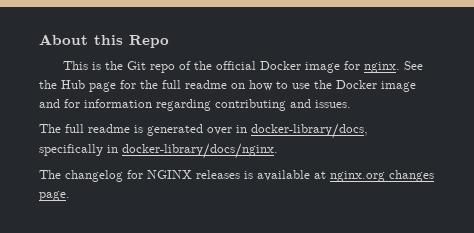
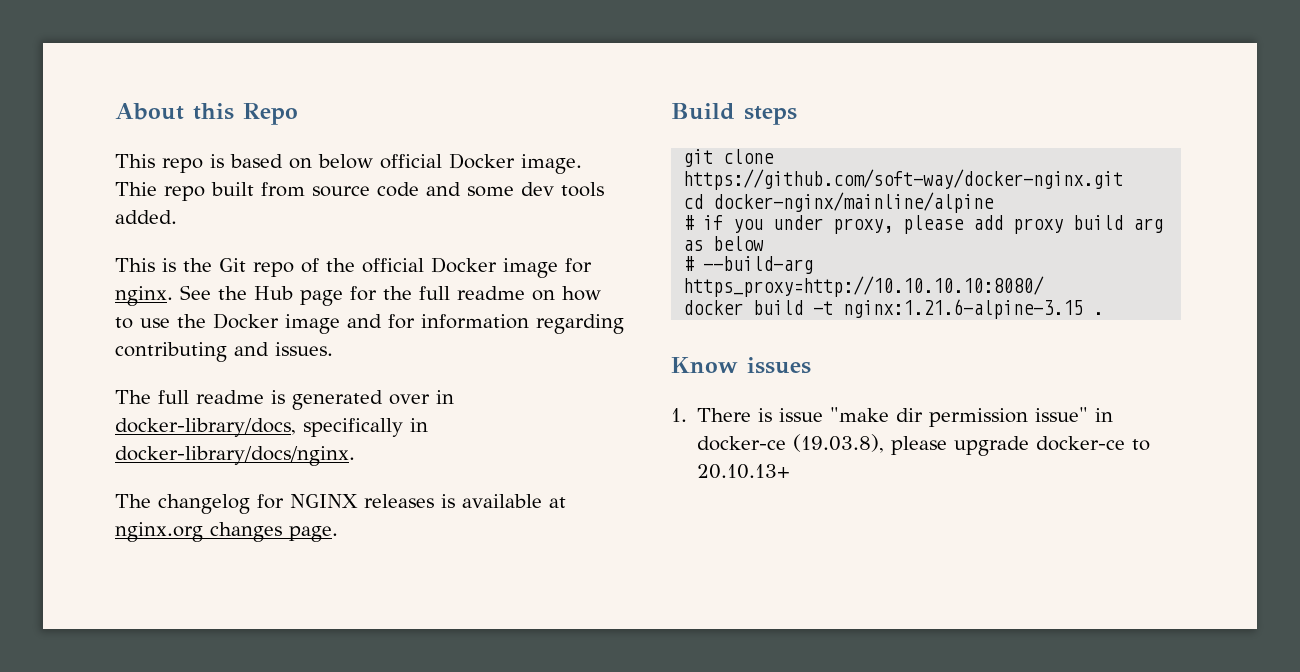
+ This repo is based on below official Docker image. Thie repo built from source code and some dev tools added.
+ Build steps
+ git clone https://github.com/soft-way/docker-nginx.git
+ cd docker-nginx/mainline/alpine
+ # if you under proxy, please add proxy build arg as below
+ # --build-arg https_proxy=http://10.10.10.10:8080/
+ docker build -t nginx:1.21.6-alpine-3.15 .
+ Know issues
+ 1. There is issue "make dir permission issue" in docker-ce (19.03.8), please upgrade docker-ce to 20.10.13+

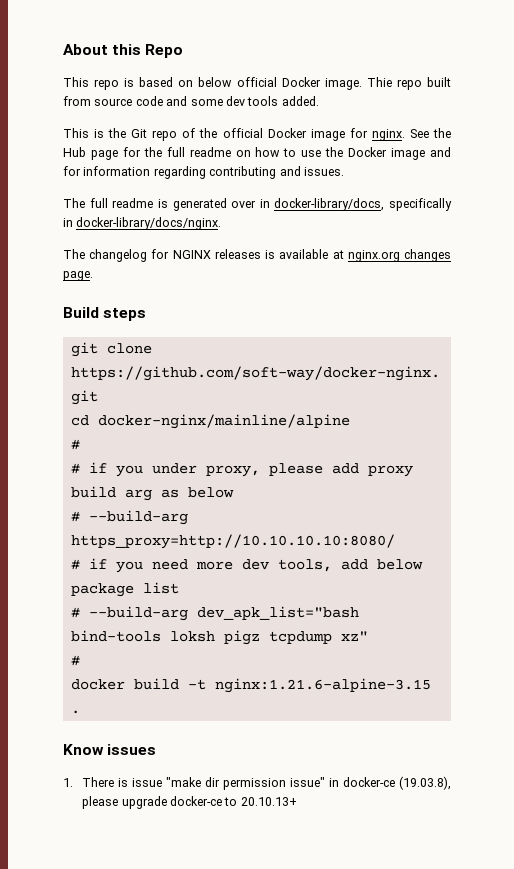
  cd docker-nginx/mainline/alpine
+ #
+ # if you need more dev tools, add below package list
+ # --build-arg dev_apk_list="bash bind-tools loksh pigz tcpdump xz"
+ #

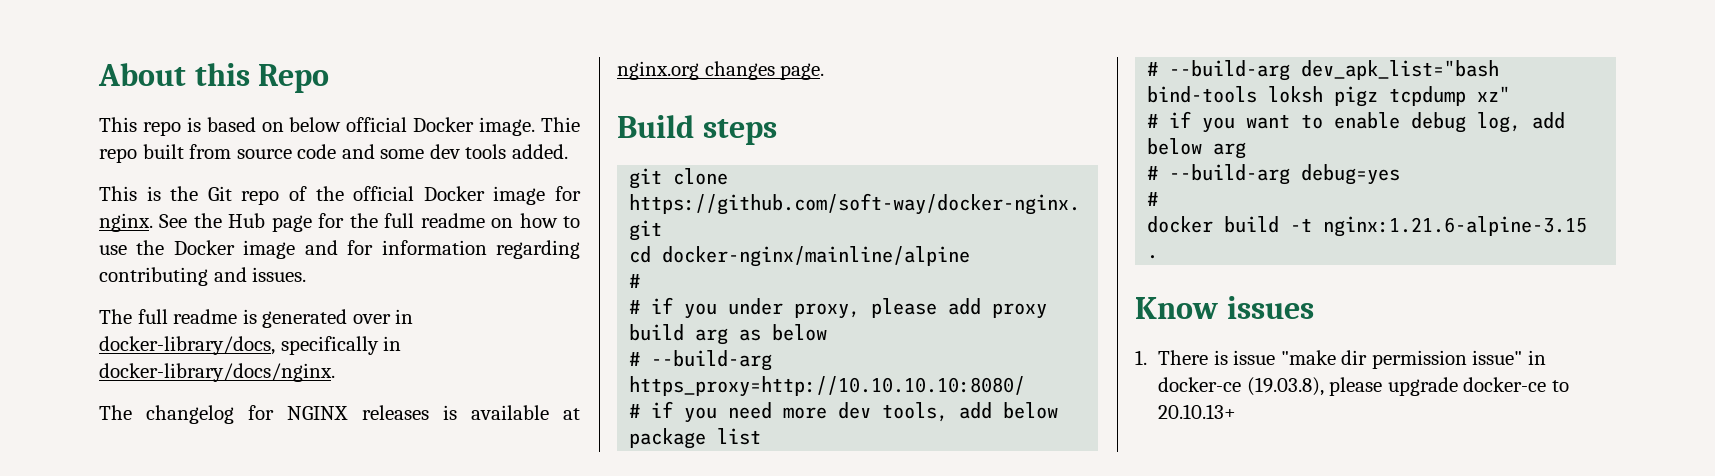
+ # if you want to enable debug log, add below arg
+ # --build-arg debug=yes

